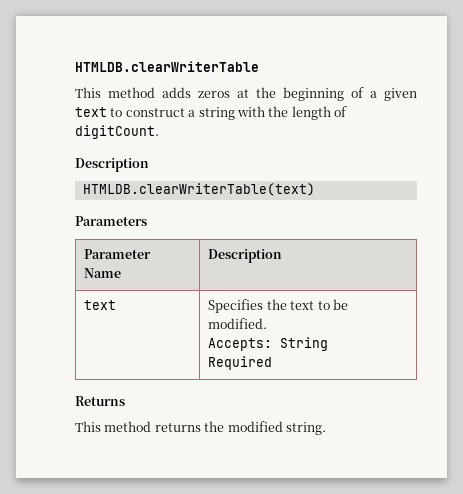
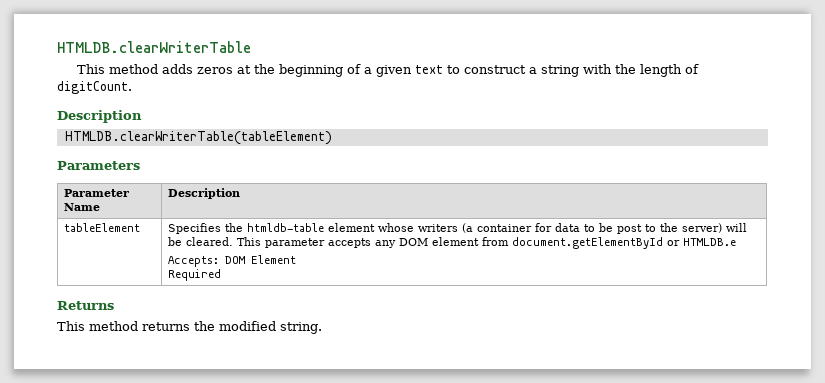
- HTMLDB.clearWriterTable(text)
+ HTMLDB.clearWriterTable(tableElement)
- text | Specifies the text to be modified.
- Accepts: String
+ tableElement | Specifies the htmldb-table element whose writers (a container for data to be post to the server) will be cleared. This parameter accepts any DOM element from document.getElementById or HTMLDB.e
+ Accepts: DOM Element

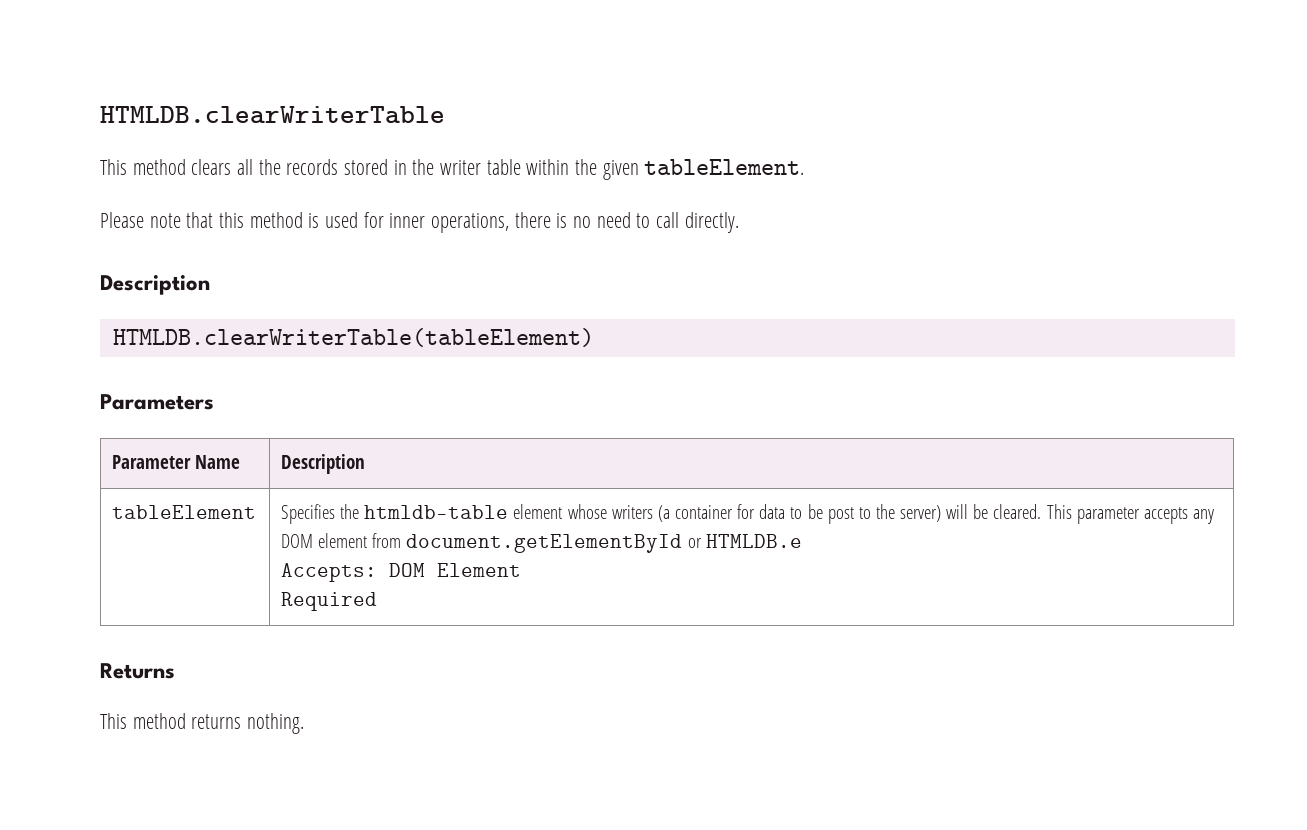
- This method adds zeros at the beginning of a given text to construct a string with the length of digitCount.
+ This method clears all the records stored in the writer table within the given tableElement.
+ Please note that this method is used for inner operations, there is no need to call directly.
- This method returns the modified string.
+ This method returns nothing.

